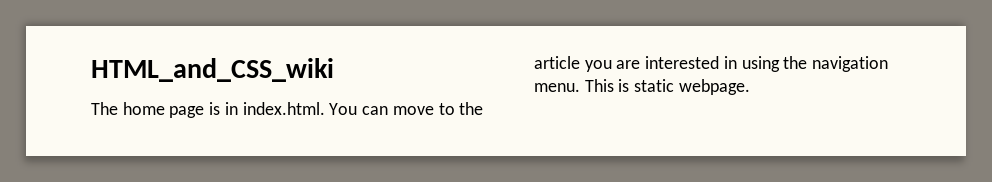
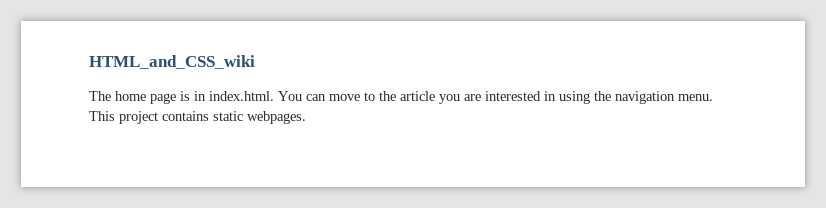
- This is static webpage.
+ This project contains static webpages.

